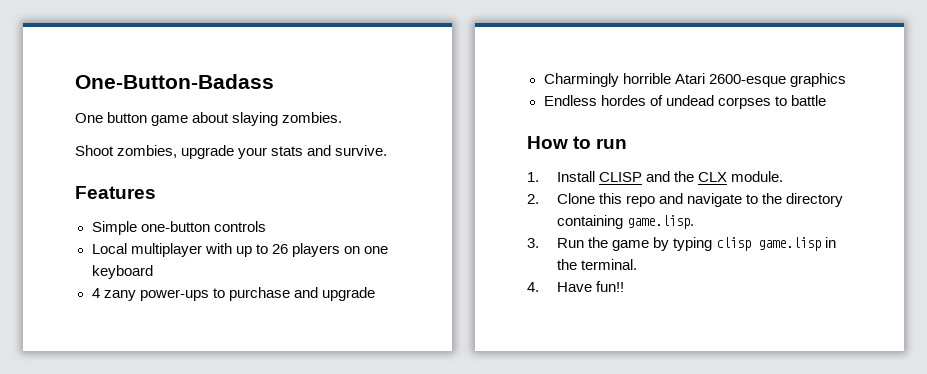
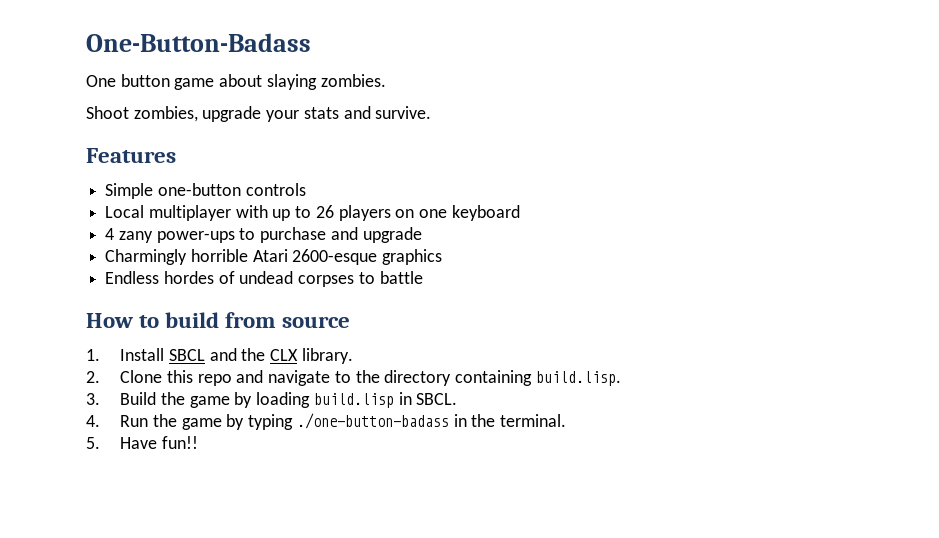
- How to run
+ How to build from source
- 1. Install CLISP and the CLX module.
+ 1. Install SBCL and the CLX library.
- 2. Clone this repo and navigate to the directory containing game.lisp.
- 3. Run the game by typing clisp game.lisp in the terminal.
+ 2. Clone this repo and navigate to the directory containing build.lisp.
+ 3. Build the game by loading build.lisp in SBCL.
+ 4. Run the game by typing ./one-button-badass in the terminal.
- 4. Have fun!!
+ 5. Have fun!!

